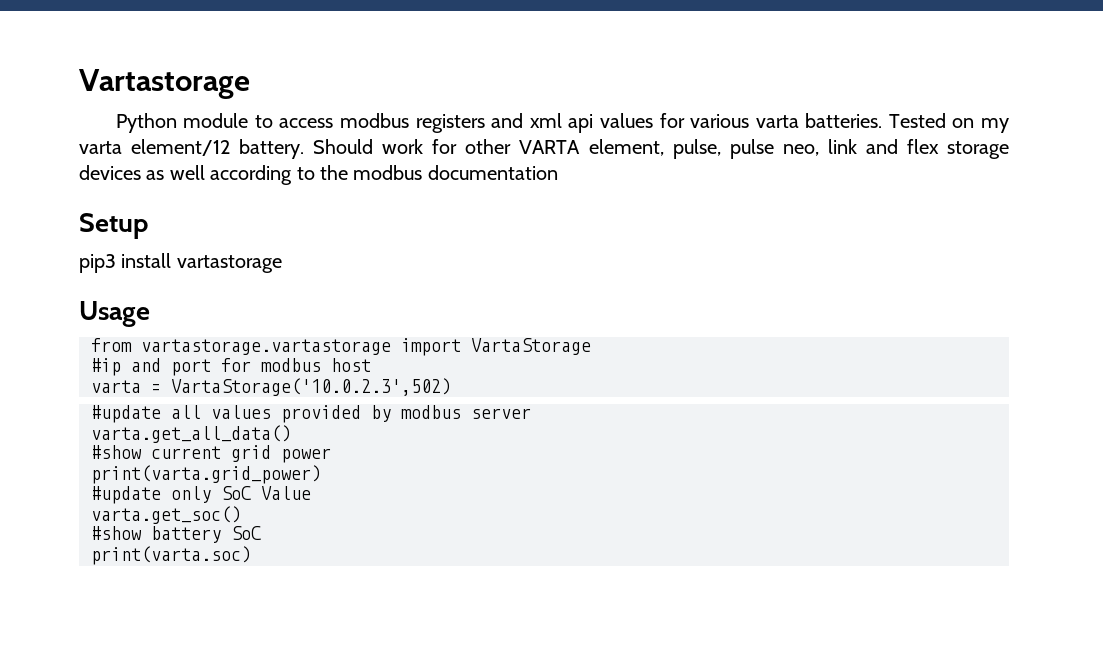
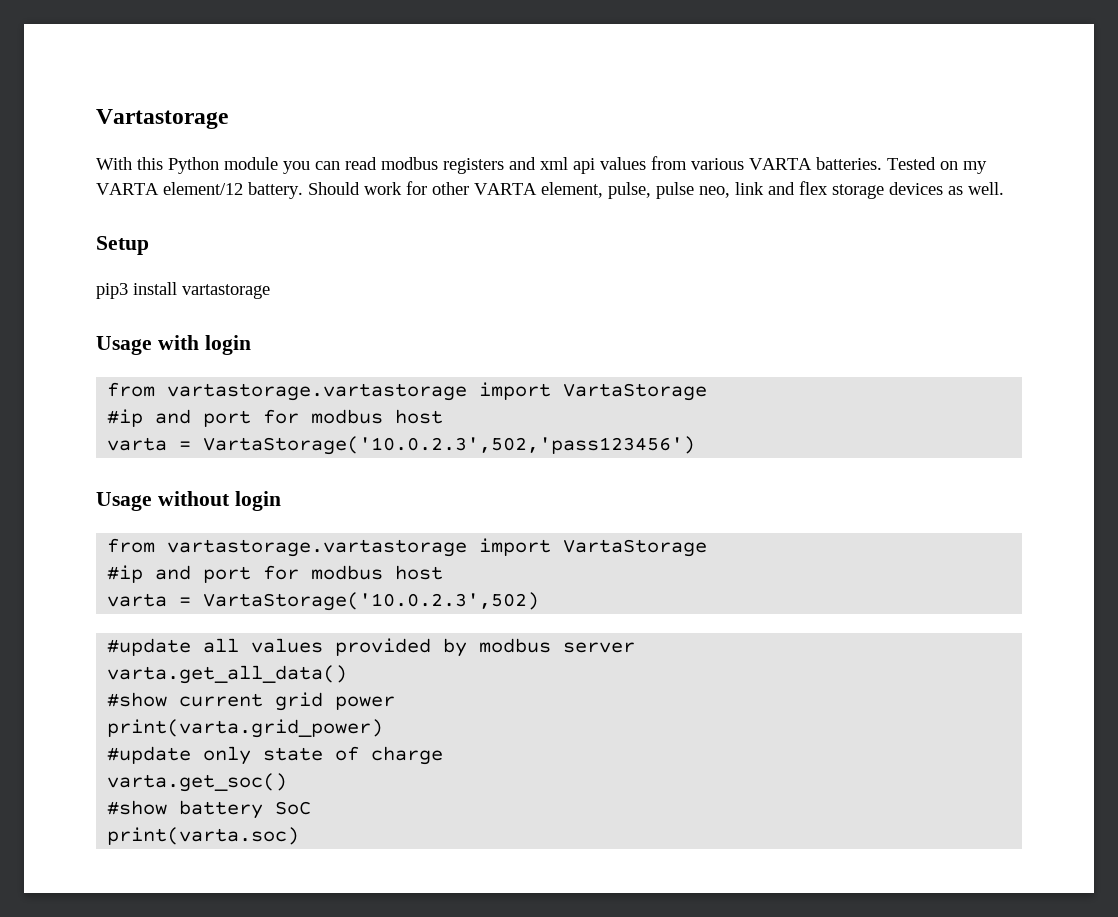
- Python module to access modbus registers and xml api values for various varta batteries.
+ With this Python module you can read modbus registers and xml api values from various VARTA batteries.
- Tested on my varta element/12 battery.
+ Tested on my VARTA element/12 battery.
- Should work for other VARTA element, pulse, pulse neo, link and flex storage devices as well according to the modbus documentation
+ Should work for other VARTA element, pulse, pulse neo, link and flex storage devices as well.
- Usage
+ Usage with login
+ from vartastorage.vartastorage import VartaStorage
+ #ip and port for modbus host
+ varta = VartaStorage('10.0.2.3',502,'pass123456')
+ Usage without login
- #update only SoC Value
+ #update only state of charge

